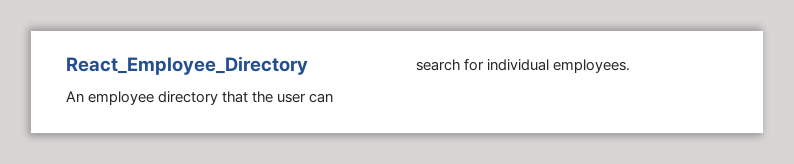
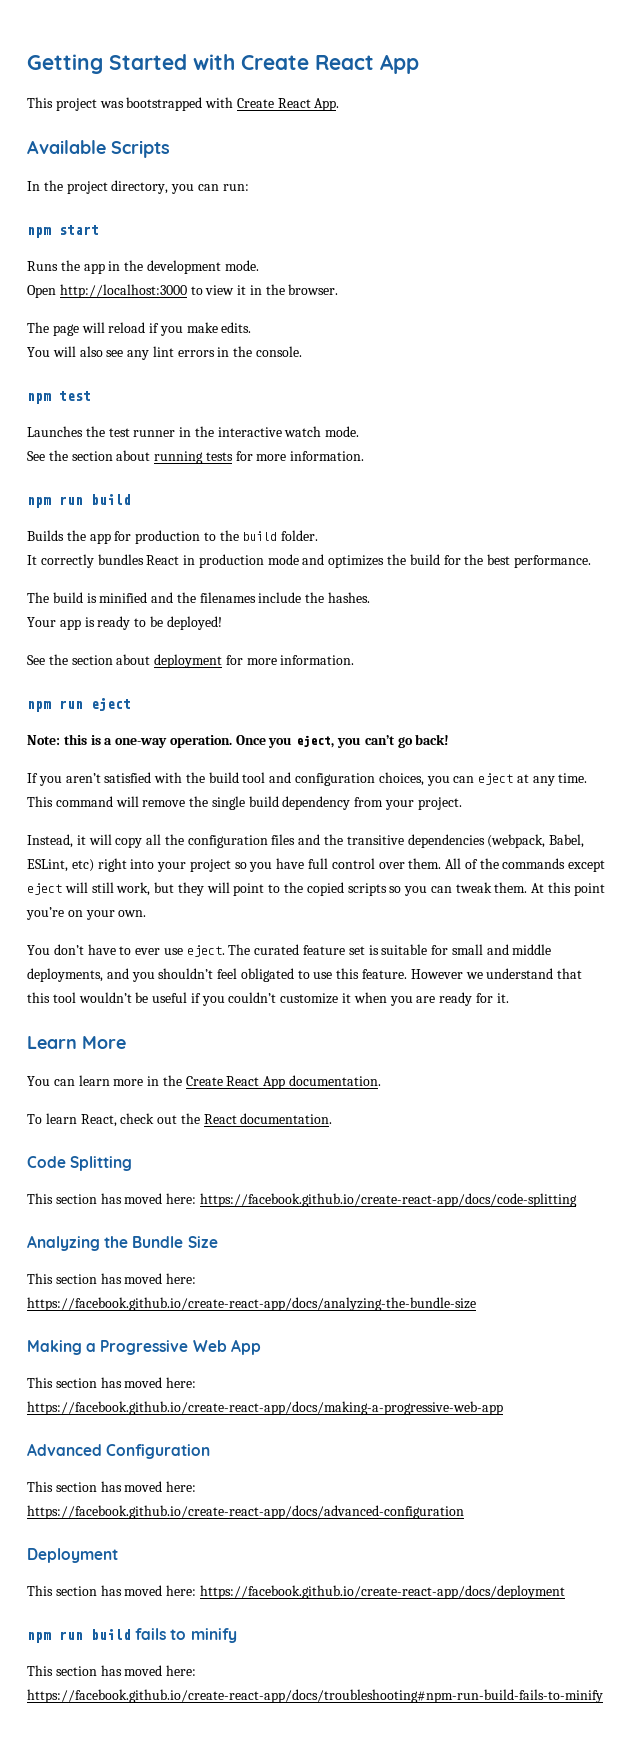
- React_Employee_Directory
- An employee directory that the user can search for individual employees.
+ Getting Started with Create React App
+ This project was bootstrapped with Create React App.
+ Available Scripts
+ In the project directory, you can run:
+ npm start
+ Runs the app in the development mode.
+ Open http://localhost:3000 to view it in the browser.
+ The page will reload if you make edits.
+ You will also see any lint errors in the console.
+ npm test
+ Launches the test runner in the interactive watch mode.
+ See the section about running tests for more information.
+ npm run build
+ Builds the app for production to the build folder.
+ It correctly bundles React in production mode and optimizes the build for the best performance.
+ The build is minified and the filenames include the hashes.
+ Your app is ready to be deployed!
+ See the section about deployment for more information.
+ npm run eject
+ Note: this is a one-way operation. Once you eject, you can’t go back!
+ If you aren’t satisfied with the build tool and configuration choices, you can eject at any time. This command will remove the single build dependency from your project.
+ Instead, it will copy all the configuration files and the transitive dependencies (webpack, Babel, ESLint, etc) right into your project so you have full control over them. All of the commands except eject will still work, but they will point to the copied scripts so you can tweak them. At this point you’re on your own.
+ You don’t have to ever use eject. The curated feature set is suitable for small and middle deployments, and you shouldn’t feel obligated to use this feature. However we understand that this tool wouldn’t be useful if you couldn’t customize it when you are ready for it.
+ Learn More
+ You can learn more in the Create React App documentation.
+ To learn React, check out the React documentation.
+ Code Splitting
+ This section has moved here: https://facebook.github.io/create-react-app/docs/code-splitting
+ Analyzing the Bundle Size
+ This section has moved here: https://facebook.github.io/create-react-app/docs/analyzing-the-bundle-size
+ Making a Progressive Web App
+ This section has moved here: https://facebook.github.io/create-react-app/docs/making-a-progressive-web-app
+ Advanced Configuration
+ This section has moved here: https://facebook.github.io/create-react-app/docs/advanced-configuration
+ Deployment
+ This section has moved here: https://facebook.github.io/create-react-app/docs/deployment
+ npm run build fails to minify
+ This section has moved here: https://facebook.github.io/create-react-app/docs/troubleshooting#npm-run-build-fails-to-minify

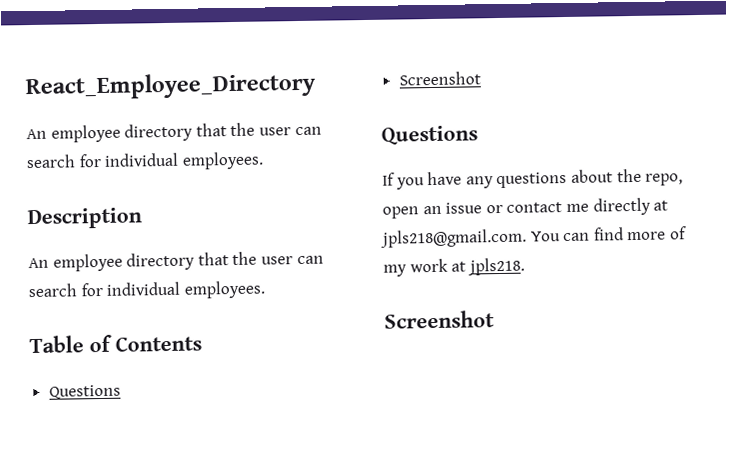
- Getting Started with Create React App
- This project was bootstrapped with Create React App.
- Available Scripts
- In the project directory, you can run:
- npm start
- Runs the app in the development mode.
- Open http://localhost:3000 to view it in the browser.
- The page will reload if you make edits.
- You will also see any lint errors in the console.
- npm test
- Launches the test runner in the interactive watch mode.
- See the section about running tests for more information.
- npm run build
- Builds the app for production to the build folder.
- It correctly bundles React in production mode and optimizes the build for the best performance.
- The build is minified and the filenames include the hashes.
- Your app is ready to be deployed!
- See the section about deployment for more information.
- npm run eject
- Note: this is a one-way operation. Once you eject, you can’t go back!
- If you aren’t satisfied with the build tool and configuration choices, you can eject at any time. This command will remove the single build dependency from your project.
- Instead, it will copy all the configuration files and the transitive dependencies (webpack, Babel, ESLint, etc) right into your project so you have full control over them. All of the commands except eject will still work, but they will point to the copied scripts so you can tweak them. At this point you’re on your own.
- You don’t have to ever use eject. The curated feature set is suitable for small and middle deployments, and you shouldn’t feel obligated to use this feature. However we understand that this tool wouldn’t be useful if you couldn’t customize it when you are ready for it.
- Learn More
- You can learn more in the Create React App documentation.
- To learn React, check out the React documentation.
- Code Splitting
- This section has moved here: https://facebook.github.io/create-react-app/docs/code-splitting
- Analyzing the Bundle Size
- This section has moved here: https://facebook.github.io/create-react-app/docs/analyzing-the-bundle-size
- Making a Progressive Web App
- This section has moved here: https://facebook.github.io/create-react-app/docs/making-a-progressive-web-app
- Advanced Configuration
- This section has moved here: https://facebook.github.io/create-react-app/docs/advanced-configuration
- Deployment
- This section has moved here: https://facebook.github.io/create-react-app/docs/deployment
- npm run build fails to minify
- This section has moved here: https://facebook.github.io/create-react-app/docs/troubleshooting#npm-run-build-fails-to-minify
+ React_Employee_Directory
+ An employee directory that the user can search for individual employees.
+ Description
+ An employee directory that the user can search for individual employees.
+ Table of Contents
+ Questions
+ Screenshot
+ Questions
+ If you have any questions about the repo, open an issue or contact me directly at jpls218@gmail.com. You can find more of my work at jpls218.
+ Screenshot

